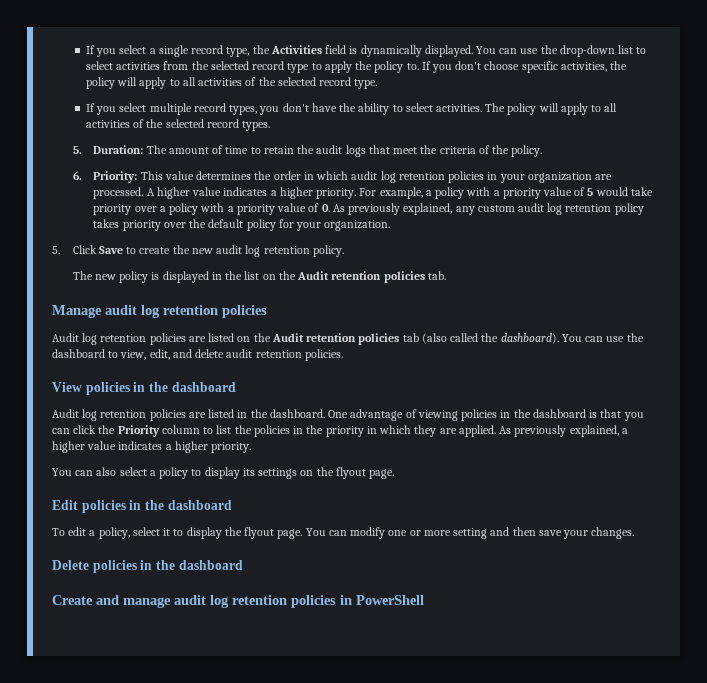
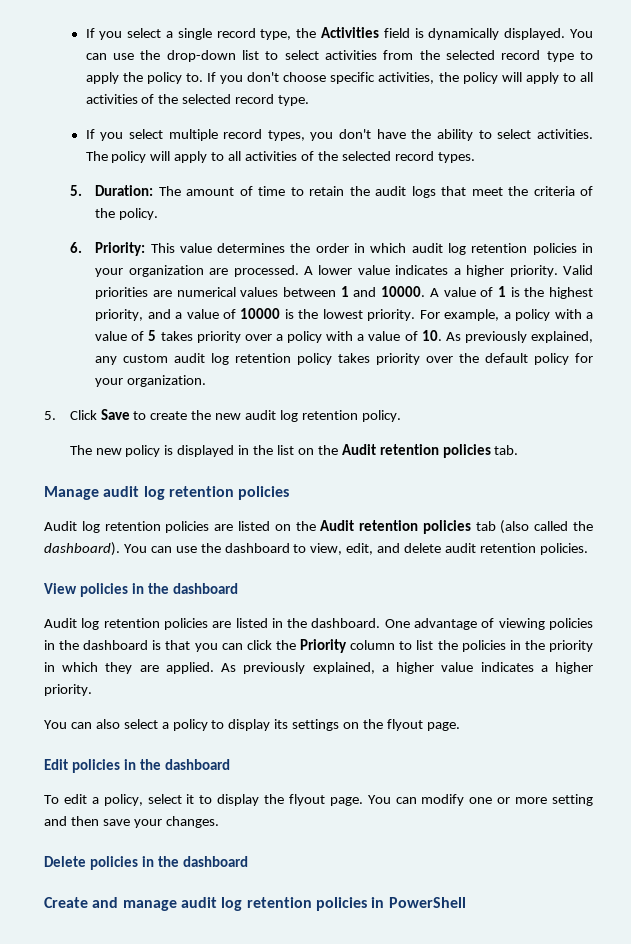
- A higher value indicates a higher priority.
+ A lower value indicates a higher priority. Valid priorities are numerical values between 1 and 10000. A value of 1 is the highest priority, and a value of 10000 is the lowest priority.
- For example, a policy with a priority value of 5 would take priority over a policy with a priority value of 0. As previously explained, any custom audit log retention policy takes priority over the default policy for your organization.
+ For example, a policy with a value of 5 takes priority over a policy with a value of 10. As previously explained, any custom audit log retention policy takes priority over the default policy for your organization.

